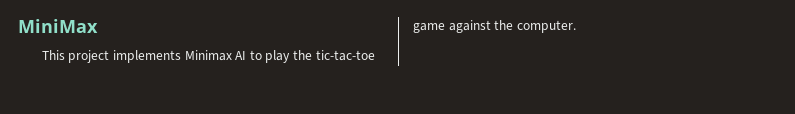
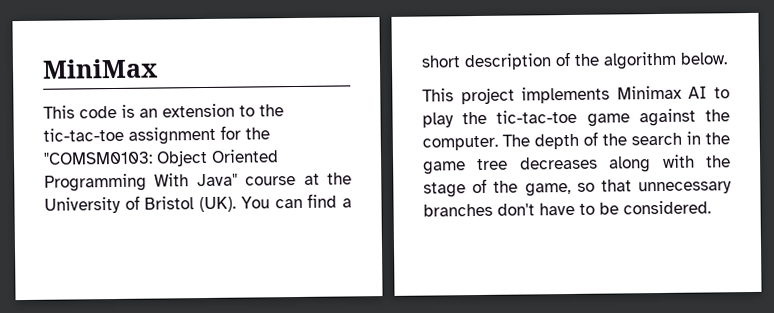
+ This code is an extension to the tic-tac-toe assignment for the "COMSM0103: Object Oriented Programming With Java" course at the University of Bristol (UK). You can find a short description of the algorithm below.
+ The depth of the search in the game tree decreases along with the stage of the game, so that unnecessary branches don't have to be considered.

